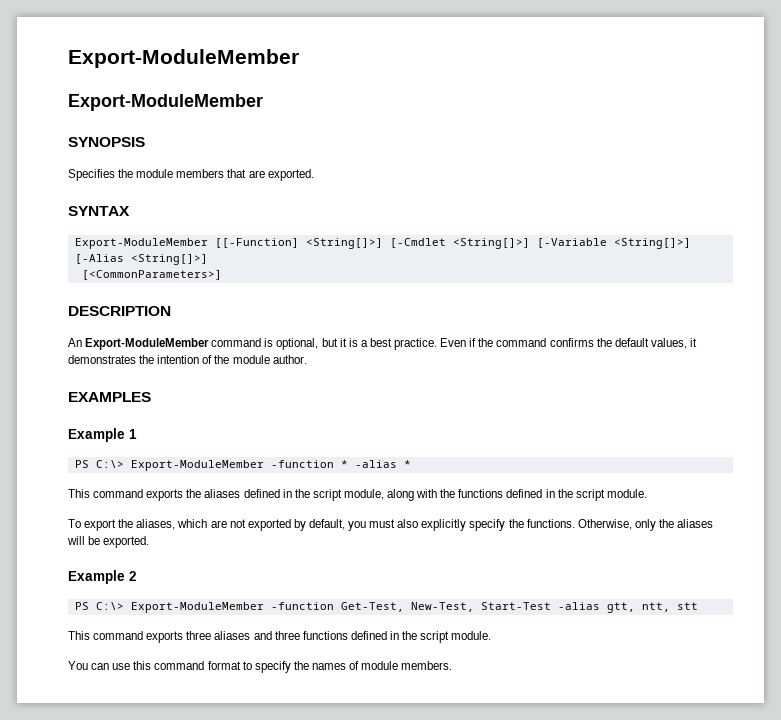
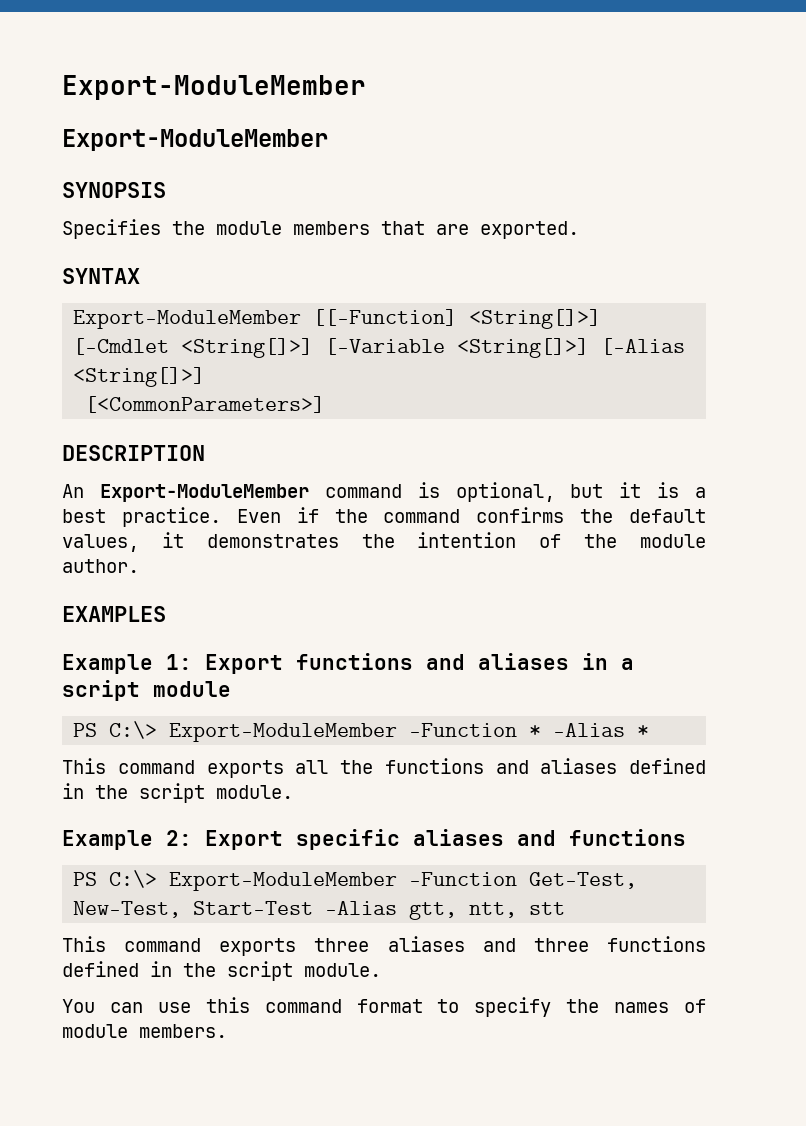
- Example 1
- PS C:\> Export-ModuleMember -function * -alias *
+ Example 1: Export functions and aliases in a script module
+ PS C:\> Export-ModuleMember -Function * -Alias *
- This command exports the aliases defined in the script module, along with the functions defined in the script module.
- To export the aliases, which are not exported by default, you must also explicitly specify the functions. Otherwise, only the aliases will be exported.
- Example 2
- PS C:\> Export-ModuleMember -function Get-Test, New-Test, Start-Test -alias gtt, ntt, stt
+ This command exports all the functions and aliases defined in the script module.
+ Example 2: Export specific aliases and functions
+ PS C:\> Export-ModuleMember -Function Get-Test, New-Test, Start-Test -Alias gtt, ntt, stt

